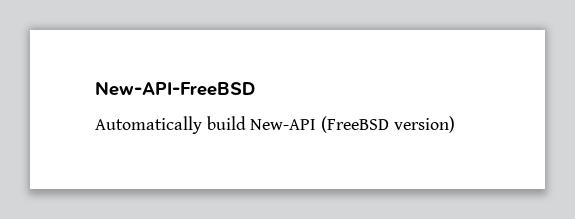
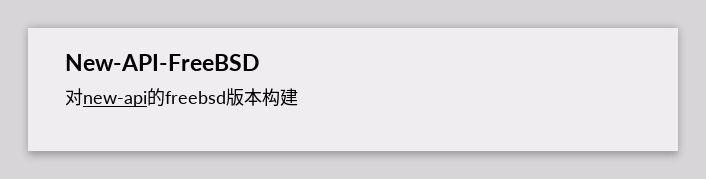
- Automatically build New-API (FreeBSD version)
+ 对new-api的freebsd版本构建

